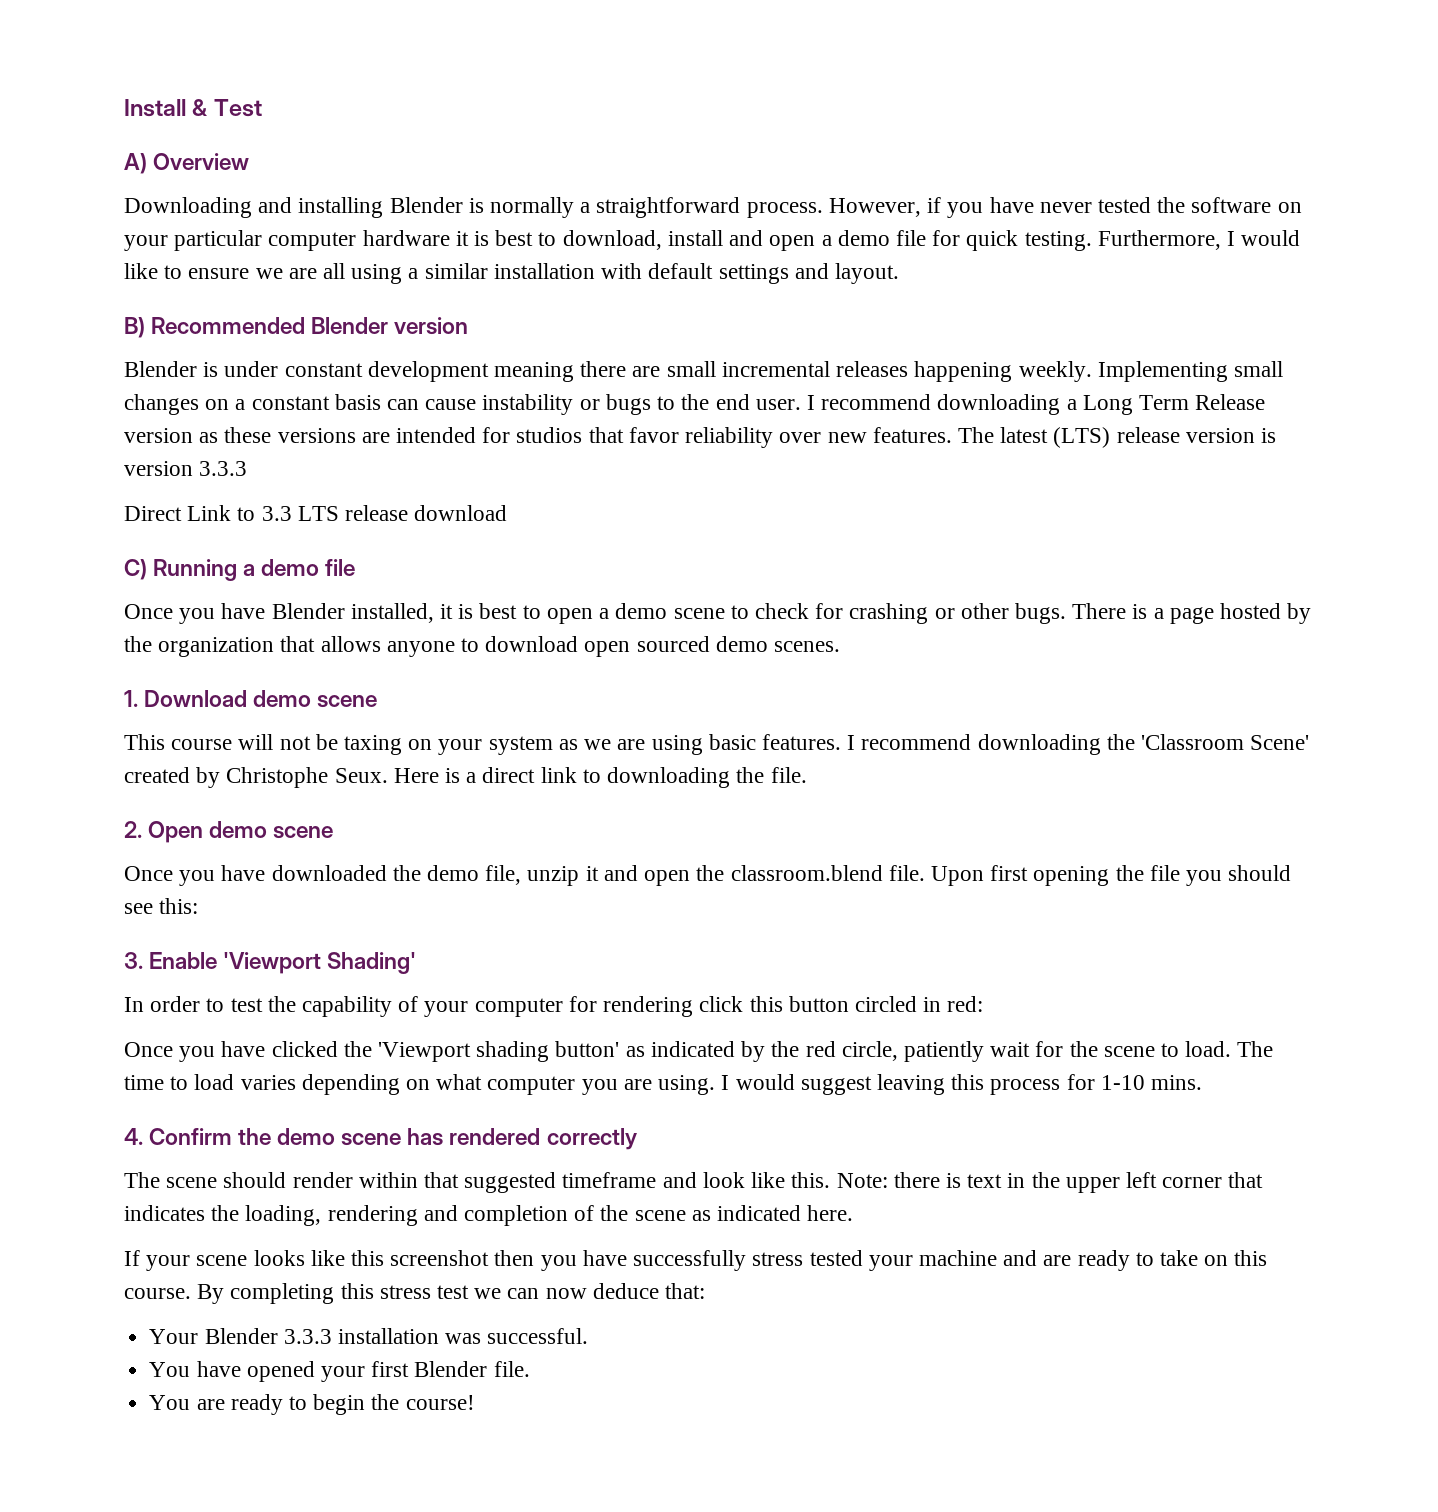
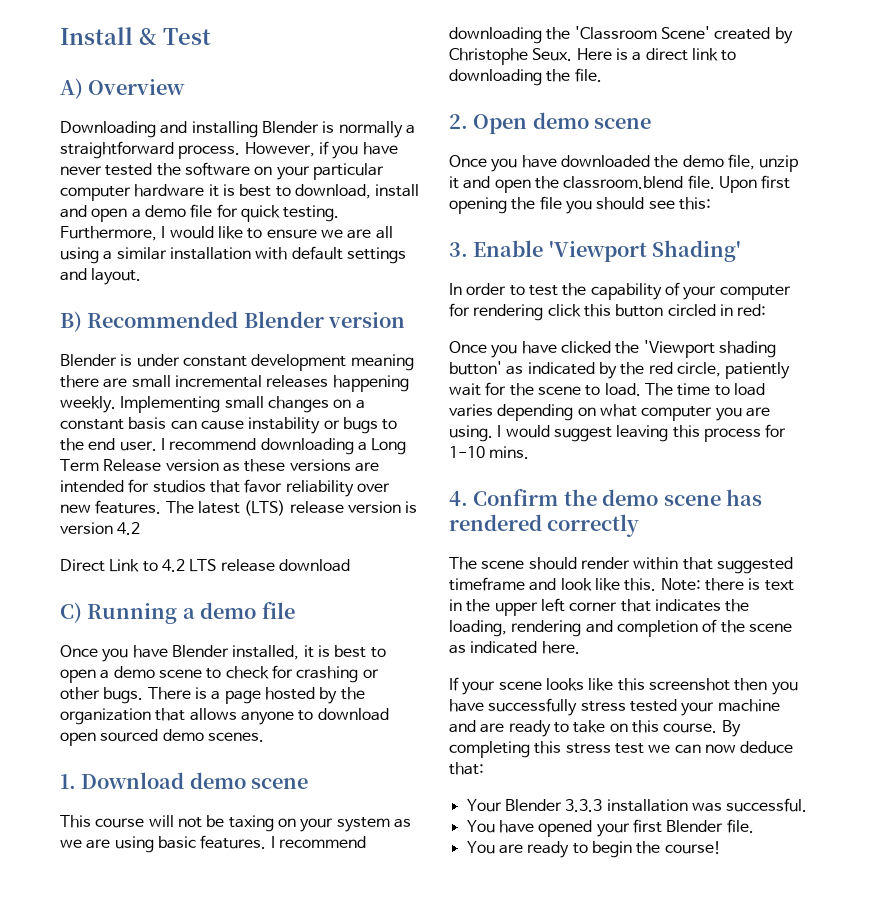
- The latest (LTS) release version is version 3.3.3
+ The latest (LTS) release version is version 4.2
- Direct Link to 3.3 LTS release download
+ Direct Link to 4.2 LTS release download

